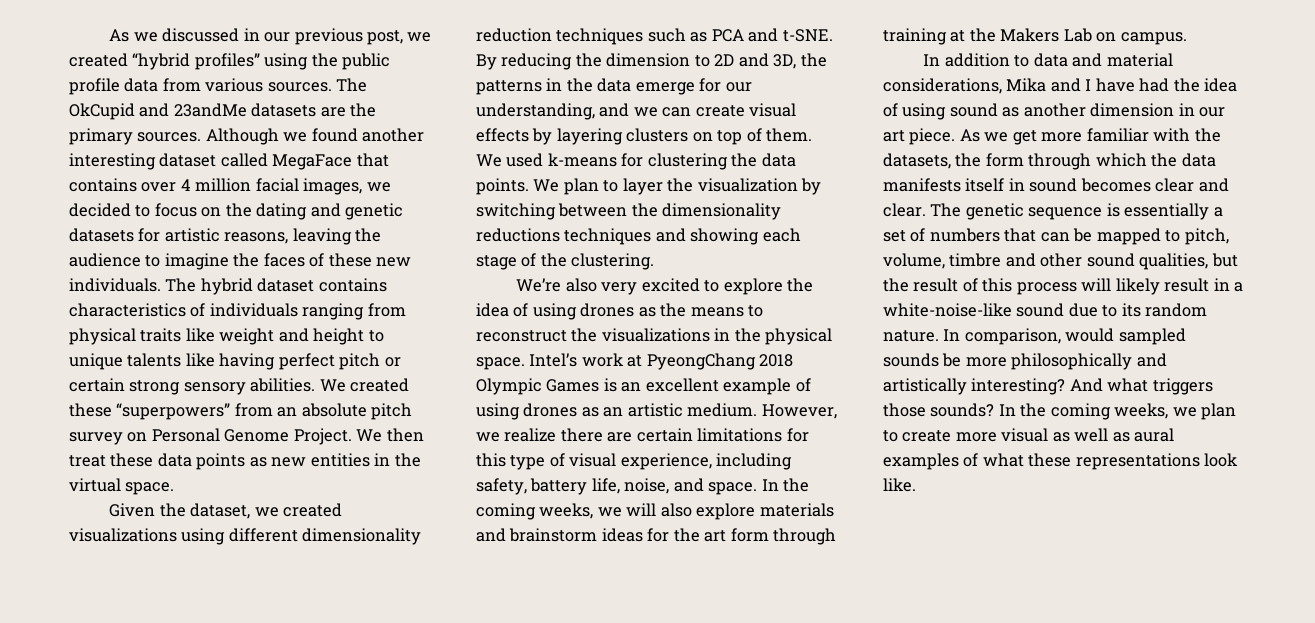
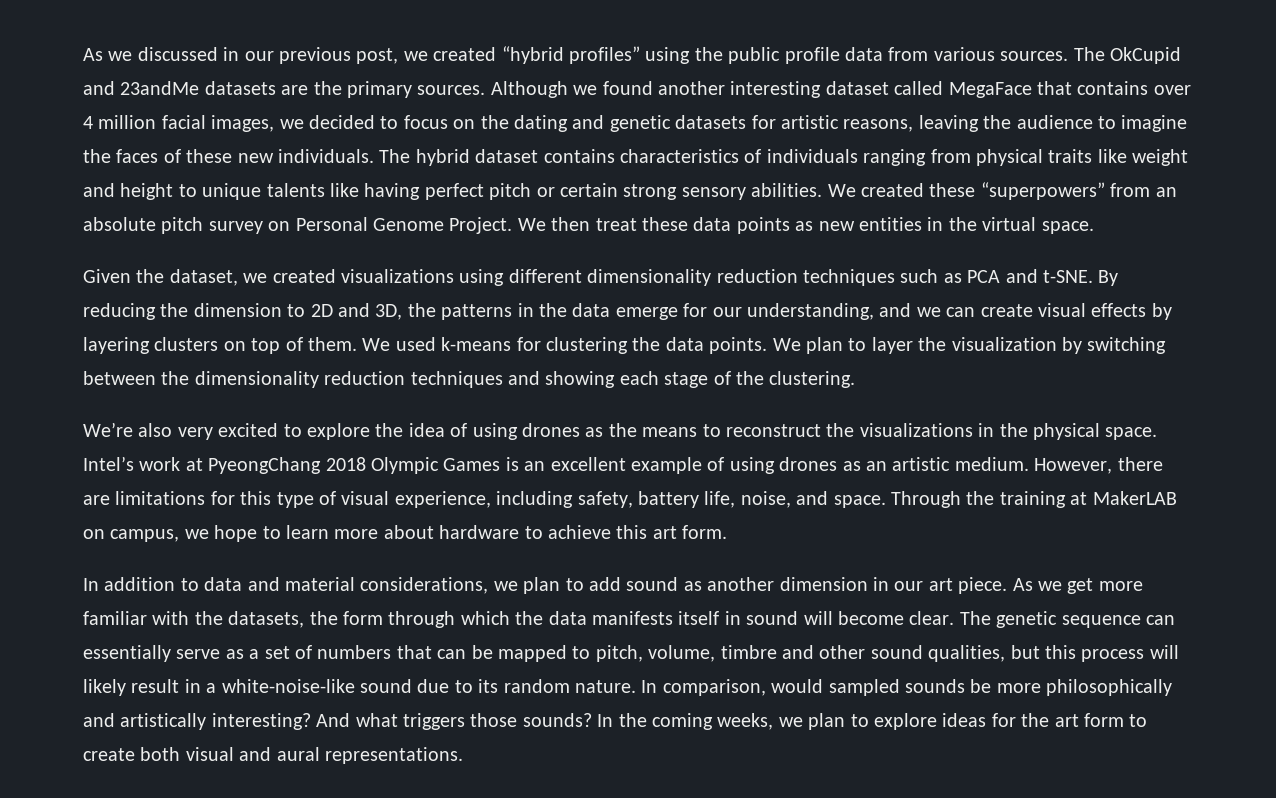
- We plan to layer the visualization by switching between the dimensionality reductions techniques and showing each stage of the clustering.
+ We plan to layer the visualization by switching between the dimensionality reduction techniques and showing each stage of the clustering.
- However, we realize there are certain limitations for this type of visual experience, including safety, battery life, noise, and space.
+ However, there are limitations for this type of visual experience, including safety, battery life, noise, and space.
- In the coming weeks, we will also explore materials and brainstorm ideas for the art form through training at the Makers Lab on campus.
+ Through the training at MakerLAB on campus, we hope to learn more about hardware to achieve this art form.
- In addition to data and material considerations, Mika and I have had the idea of using sound as another dimension in our art piece.
+ In addition to data and material considerations, we plan to add sound as another dimension in our art piece.
- As we get more familiar with the datasets, the form through which the data manifests itself in sound becomes clear and clear.
+ As we get more familiar with the datasets, the form through which the data manifests itself in sound will become clear.
- The genetic sequence is essentially a set of numbers that can be mapped to pitch, volume, timbre and other sound qualities, but the result of this process will likely result in a white-noise-like sound due to its random nature.
+ The genetic sequence can essentially serve as a set of numbers that can be mapped to pitch, volume, timbre and other sound qualities, but this process will likely result in a white-noise-like sound due to its random nature.
- In the coming weeks, we plan to create more visual as well as aural examples of what these representations look like.
+ In the coming weeks, we plan to explore ideas for the art form to create both visual and aural representations.

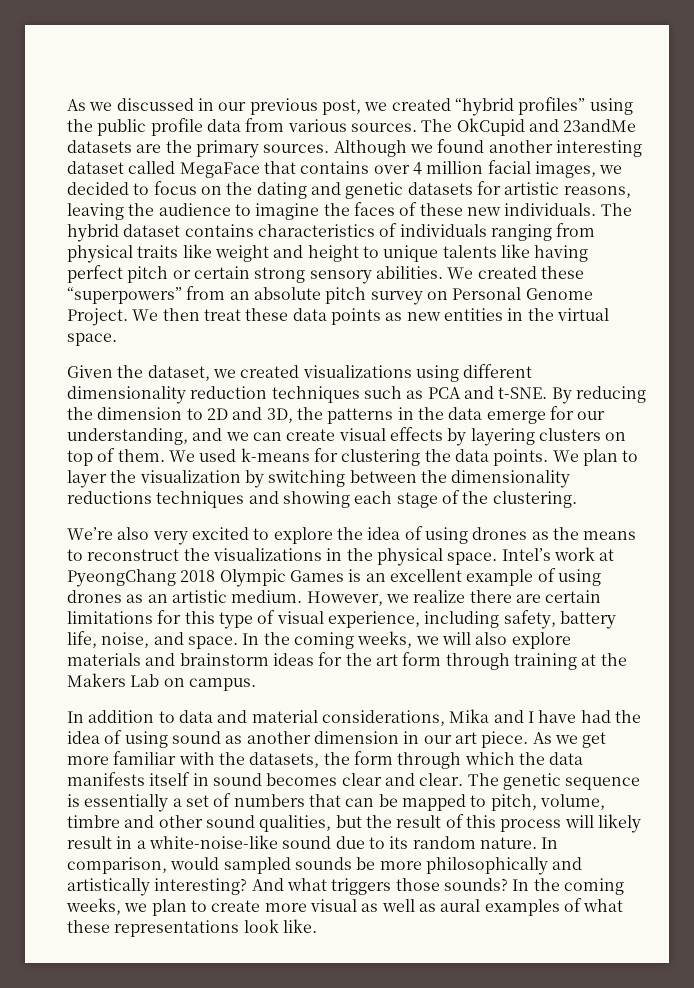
- We plan to layer the visualization by switching between the dimensionality reduction techniques and showing each stage of the clustering.
+ We plan to layer the visualization by switching between the dimensionality reductions techniques and showing each stage of the clustering.
- However, there are limitations for this type of visual experience, including safety, battery life, noise, and space.
+ However, we realize there are certain limitations for this type of visual experience, including safety, battery life, noise, and space.
- Through the training at MakerLAB on campus, we hope to learn more about hardware to achieve this art form.
+ In the coming weeks, we will also explore materials and brainstorm ideas for the art form through training at the Makers Lab on campus.
- In addition to data and material considerations, we plan to add sound as another dimension in our art piece.
+ In addition to data and material considerations, Mika and I have had the idea of using sound as another dimension in our art piece.
- As we get more familiar with the datasets, the form through which the data manifests itself in sound will become clear.
+ As we get more familiar with the datasets, the form through which the data manifests itself in sound becomes clear and clear.
- The genetic sequence can essentially serve as a set of numbers that can be mapped to pitch, volume, timbre and other sound qualities, but this process will likely result in a white-noise-like sound due to its random nature.
+ The genetic sequence is essentially a set of numbers that can be mapped to pitch, volume, timbre and other sound qualities, but the result of this process will likely result in a white-noise-like sound due to its random nature.
- In the coming weeks, we plan to explore ideas for the art form to create both visual and aural representations.
+ In the coming weeks, we plan to create more visual as well as aural examples of what these representations look like.

